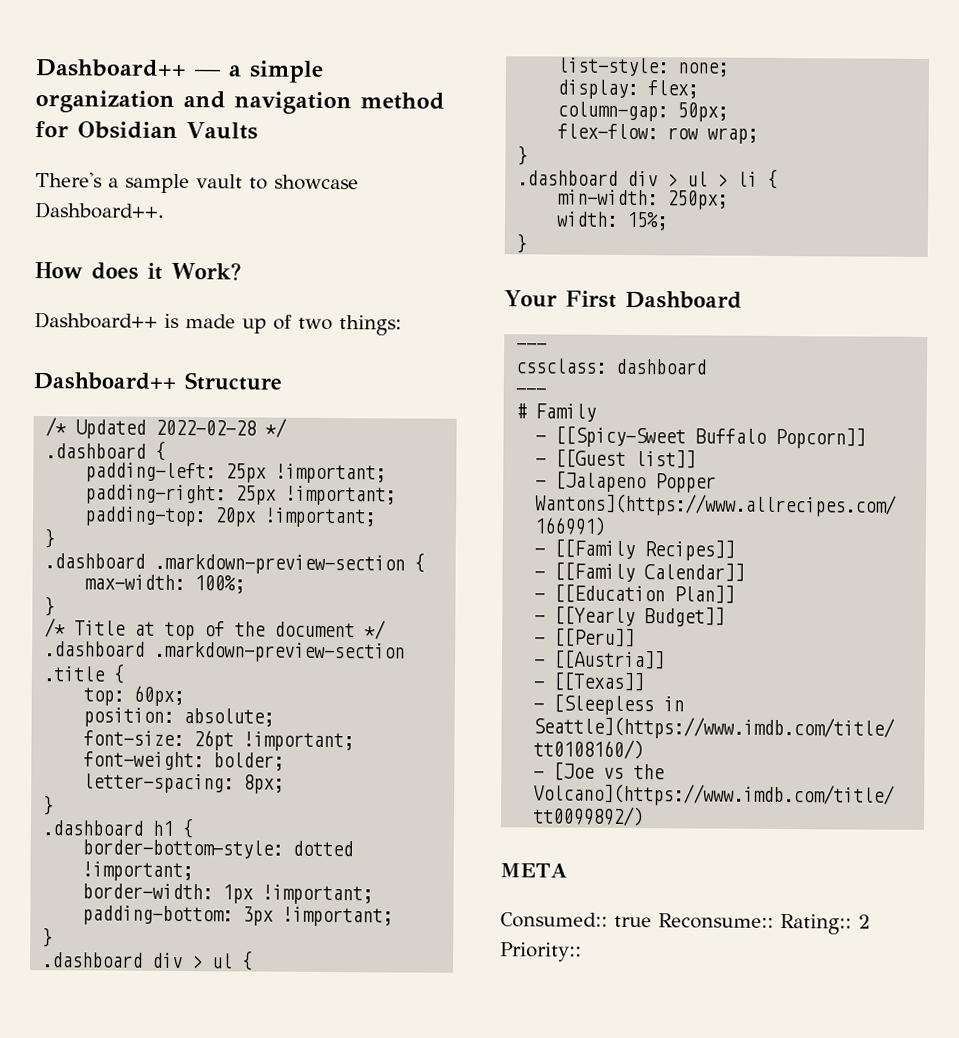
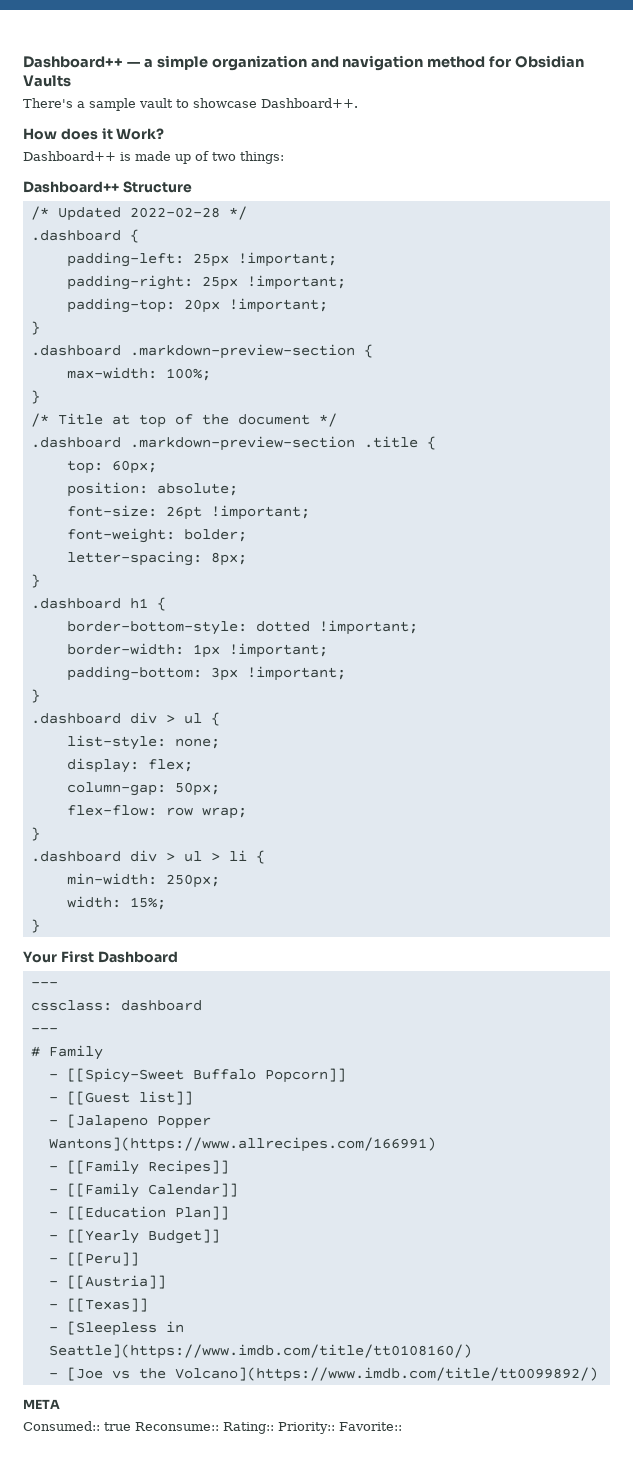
- Consumed:: true Reconsume:: Rating:: 2 Priority::
+ Consumed:: true Reconsume:: Rating:: Priority:: Favorite::

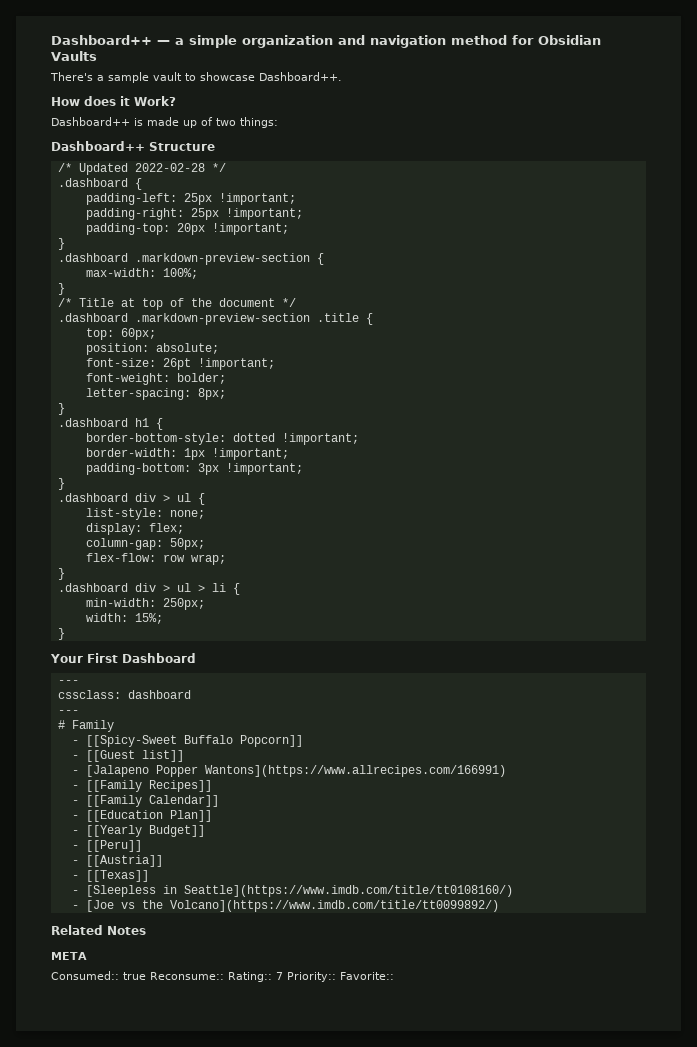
+ Related Notes
- Consumed:: true Reconsume:: Rating:: Priority:: Favorite::
+ Consumed:: true Reconsume:: Rating:: 7 Priority:: Favorite::

